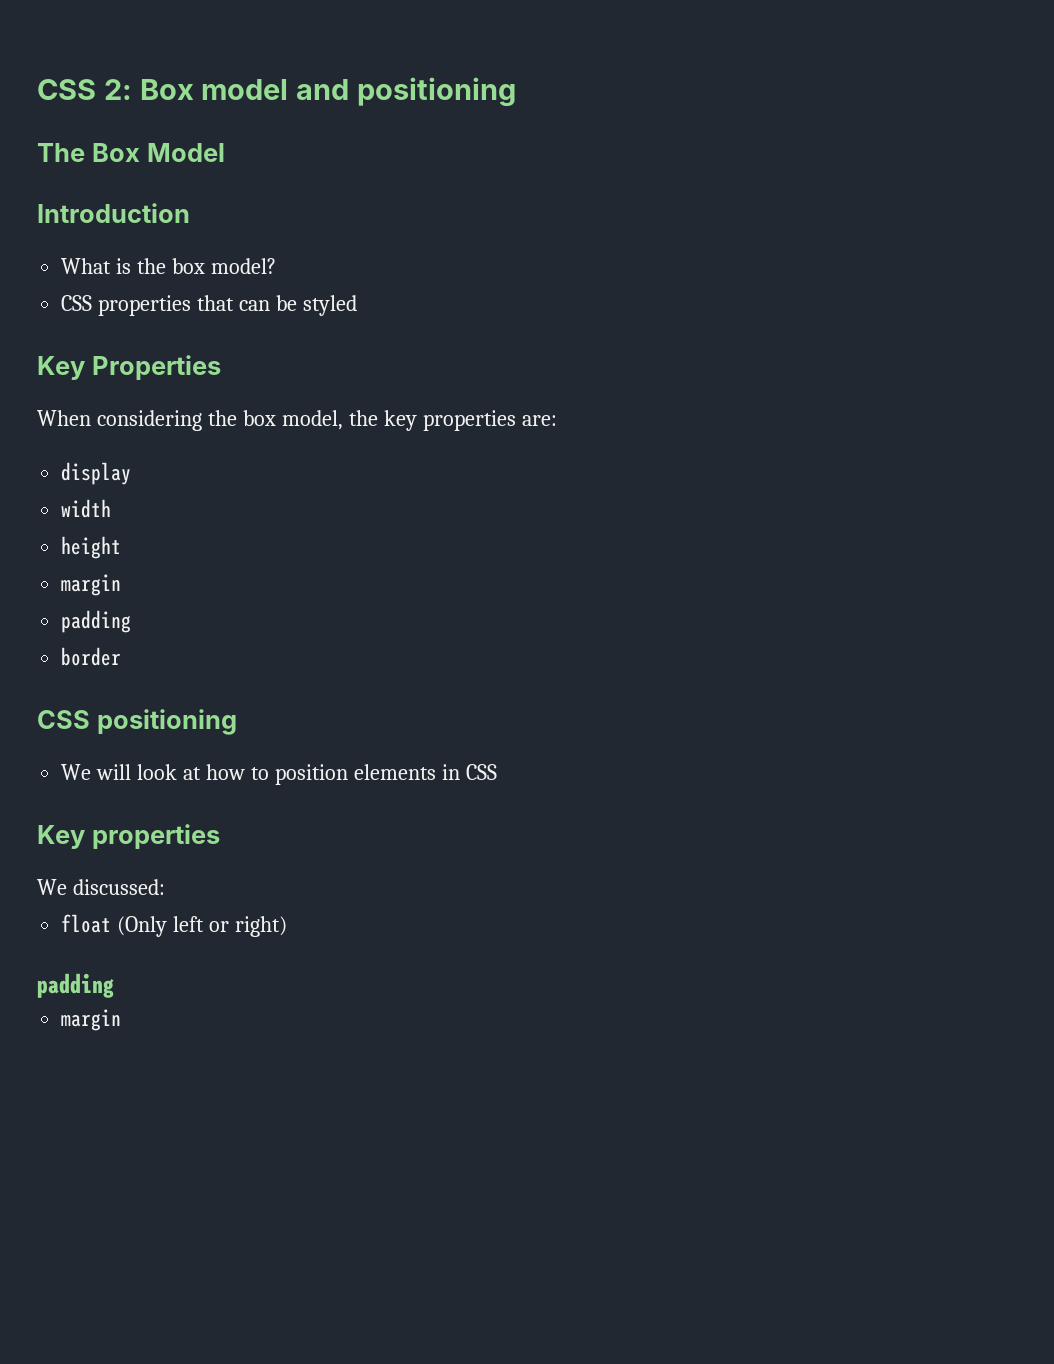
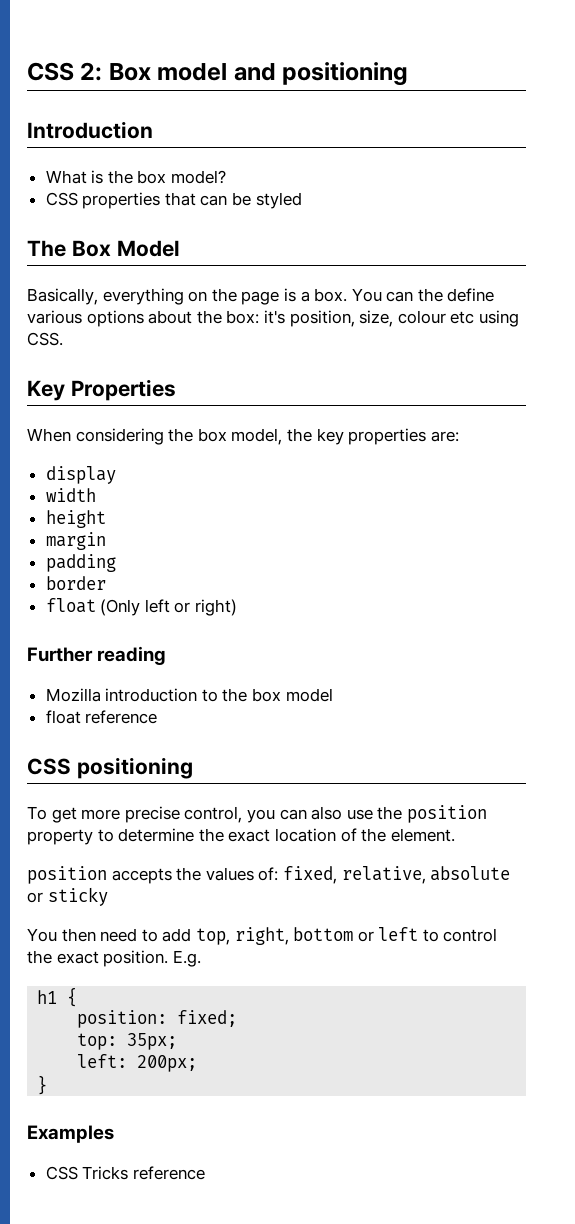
- The Box Model
+ The Box Model
+ Basically, everything on the page is a box. You can the define various options about the box: it's position, size, colour etc using CSS.
- CSS positioning
- We will look at how to position elements in CSS
- Key properties
- We discussed:
  float (Only left or right)
- padding
- margin
+ Further reading
+ Mozilla introduction to the box model
+ float reference
+ CSS positioning
+ To get more precise control, you can also use the position property to determine the exact location of the element.
+ position accepts the values of: fixed, relative, absolute or sticky
+ You then need to add top, right, bottom or left to control the exact position. E.g.
+ h1 {
+ position: fixed;
+ top: 35px;
+ left: 200px;
+ }
+ Examples
+ CSS Tricks reference

